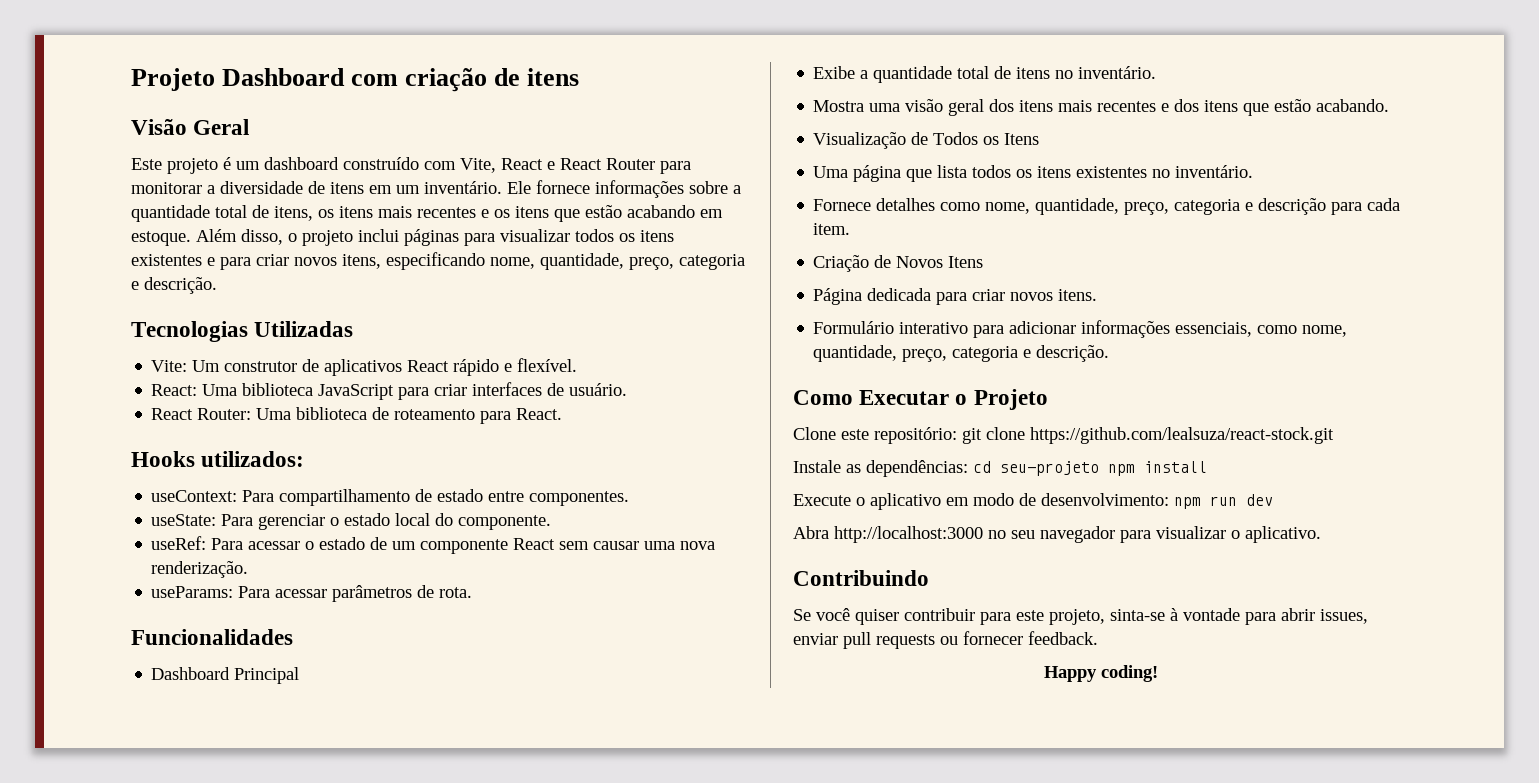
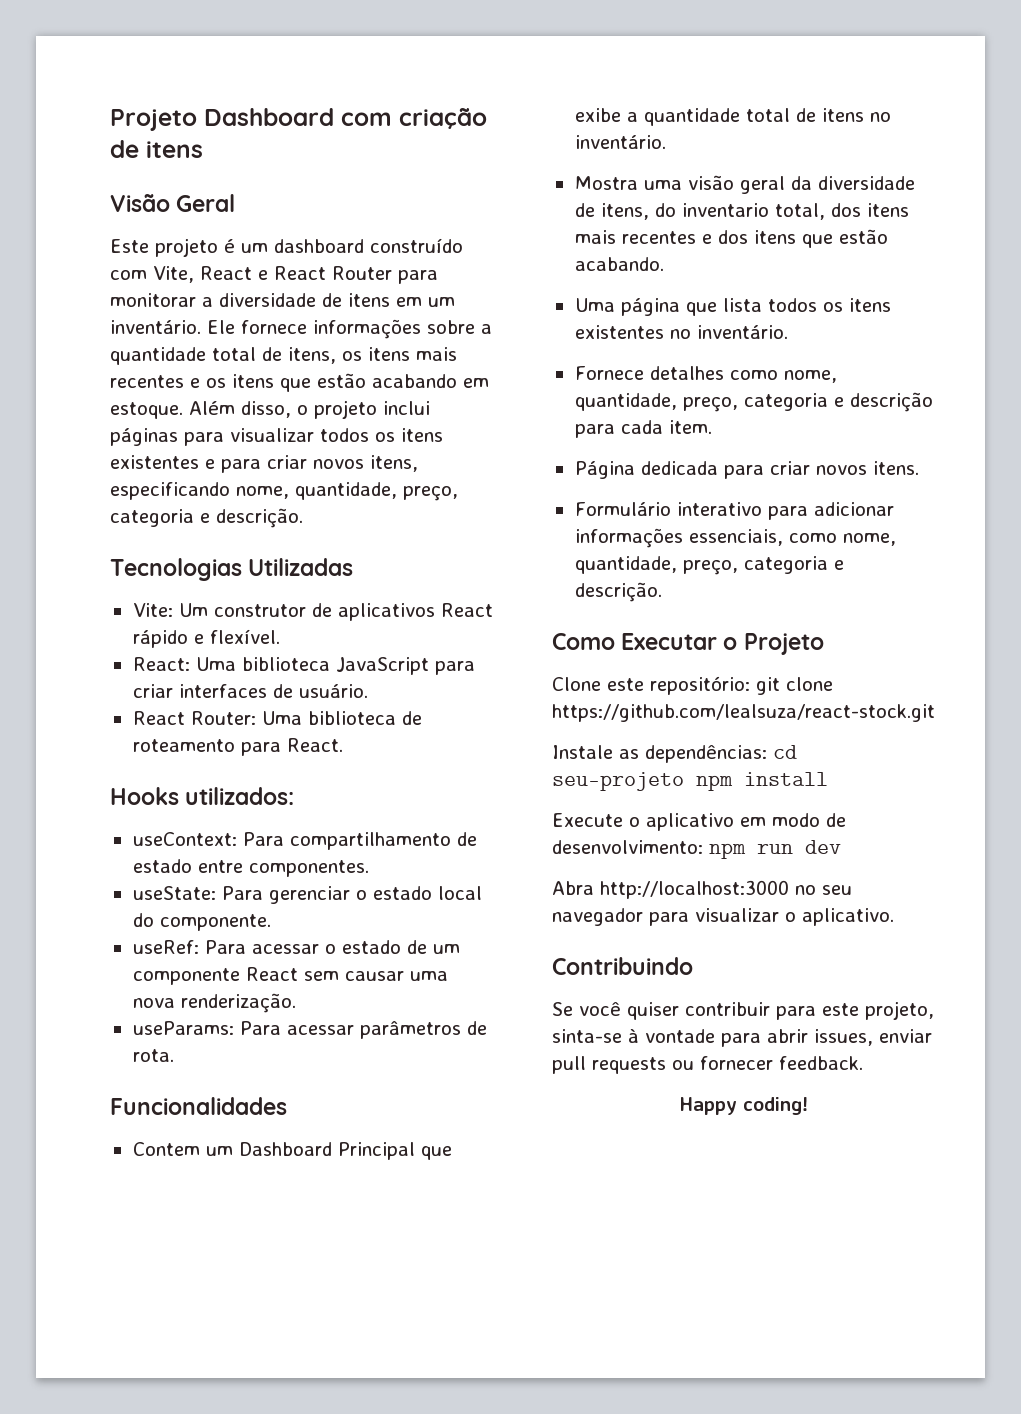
- Dashboard Principal
- Exibe a quantidade total de itens no inventário.
+ Contem um Dashboard Principal que exibe a quantidade total de itens no inventário.
- Mostra uma visão geral dos itens mais recentes e dos itens que estão acabando.
+ Mostra uma visão geral da diversidade de itens, do inventario total, dos itens mais recentes e dos itens que estão acabando.
- Visualização de Todos os Itens
- Criação de Novos Itens

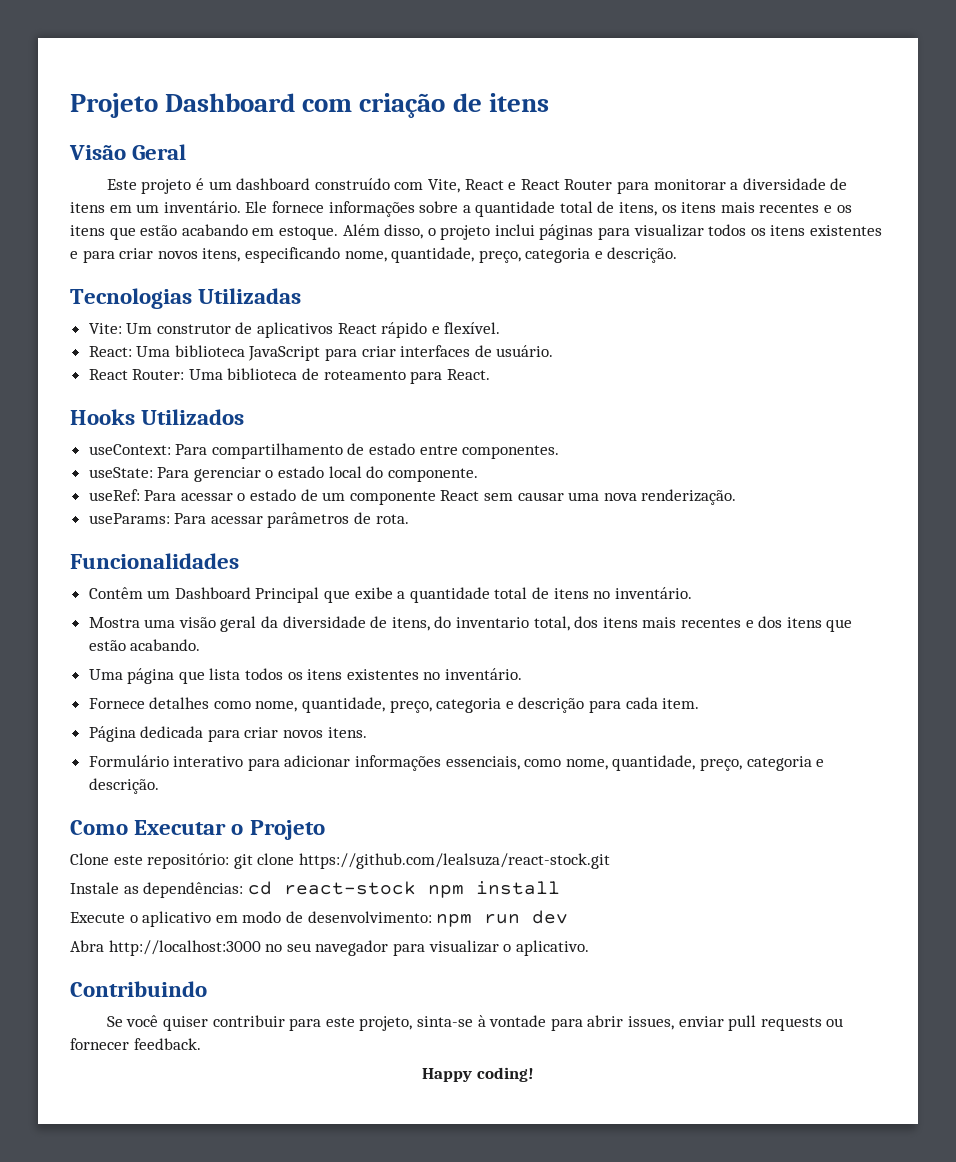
- Hooks utilizados:
+ Hooks Utilizados
- Contem um Dashboard Principal que exibe a quantidade total de itens no inventário.
+ Contêm um Dashboard Principal que exibe a quantidade total de itens no inventário.
- Instale as dependências: cd seu-projeto npm install
+ Instale as dependências: cd react-stock npm install

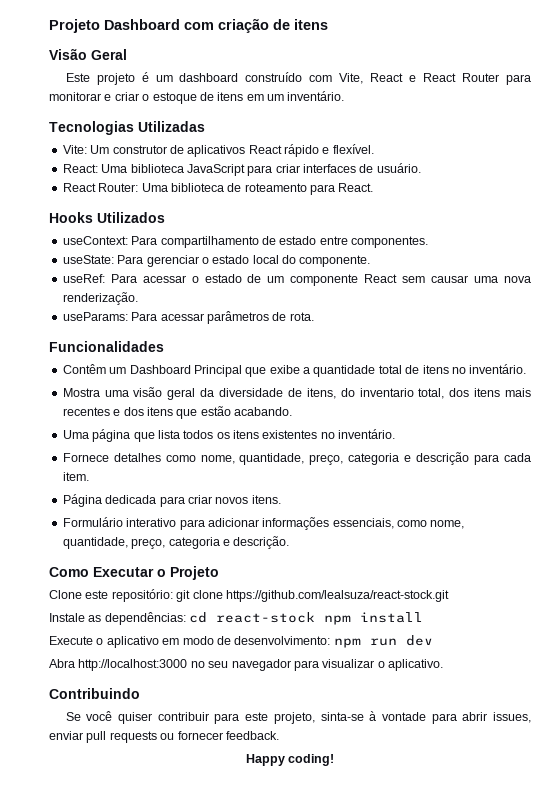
- Este projeto é um dashboard construído com Vite, React e React Router para monitorar a diversidade de itens em um inventário. Ele fornece informações sobre a quantidade total de itens, os itens mais recentes e os itens que estão acabando em estoque. Além disso, o projeto inclui páginas para visualizar todos os itens existentes e para criar novos itens, especificando nome, quantidade, preço, categoria e descrição.
+ Este projeto é um dashboard construído com Vite, React e React Router para monitorar e criar o estoque de itens em um inventário.

